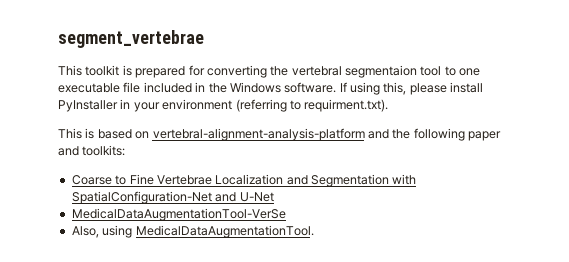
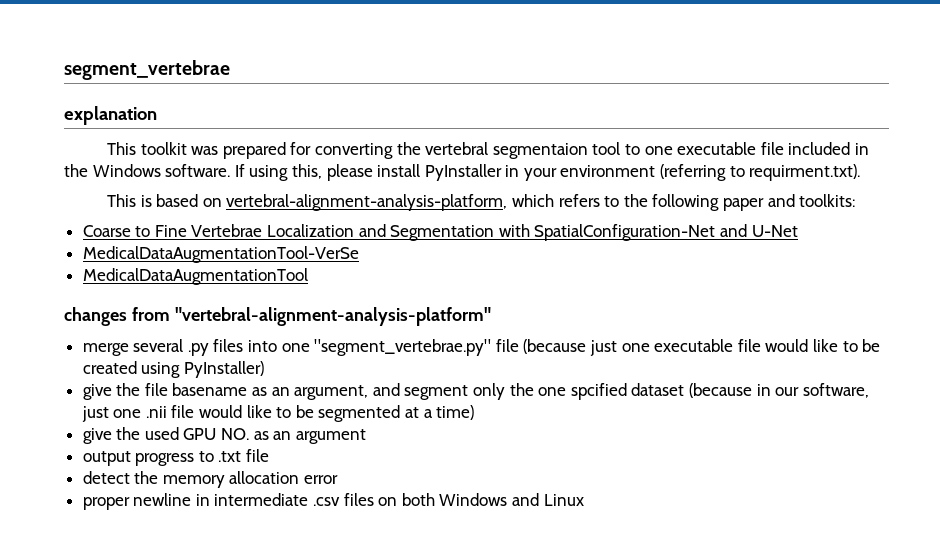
+ explanation
- This toolkit is prepared for converting the vertebral segmentaion tool to one executable file included in the Windows software.
+ This toolkit was prepared for converting the vertebral segmentaion tool to one executable file included in the Windows software.
- This is based on vertebral-alignment-analysis-platform and the following paper and toolkits:
+ This is based on vertebral-alignment-analysis-platform, which refers to the following paper and toolkits:
- Also, using MedicalDataAugmentationTool.
+ MedicalDataAugmentationTool
+ changes from "vertebral-alignment-analysis-platform"
+ merge several .py files into one "segment_vertebrae.py" file (because just one executable file would like to be created using PyInstaller)
+ give the file basename as an argument, and segment only the one spcified dataset (because in our software, just one .nii file would like to be segmented at a time)
+ give the used GPU NO. as an argument
+ output progress to .txt file
+ detect the memory allocation error
+ proper newline in intermediate .csv files on both Windows and Linux

